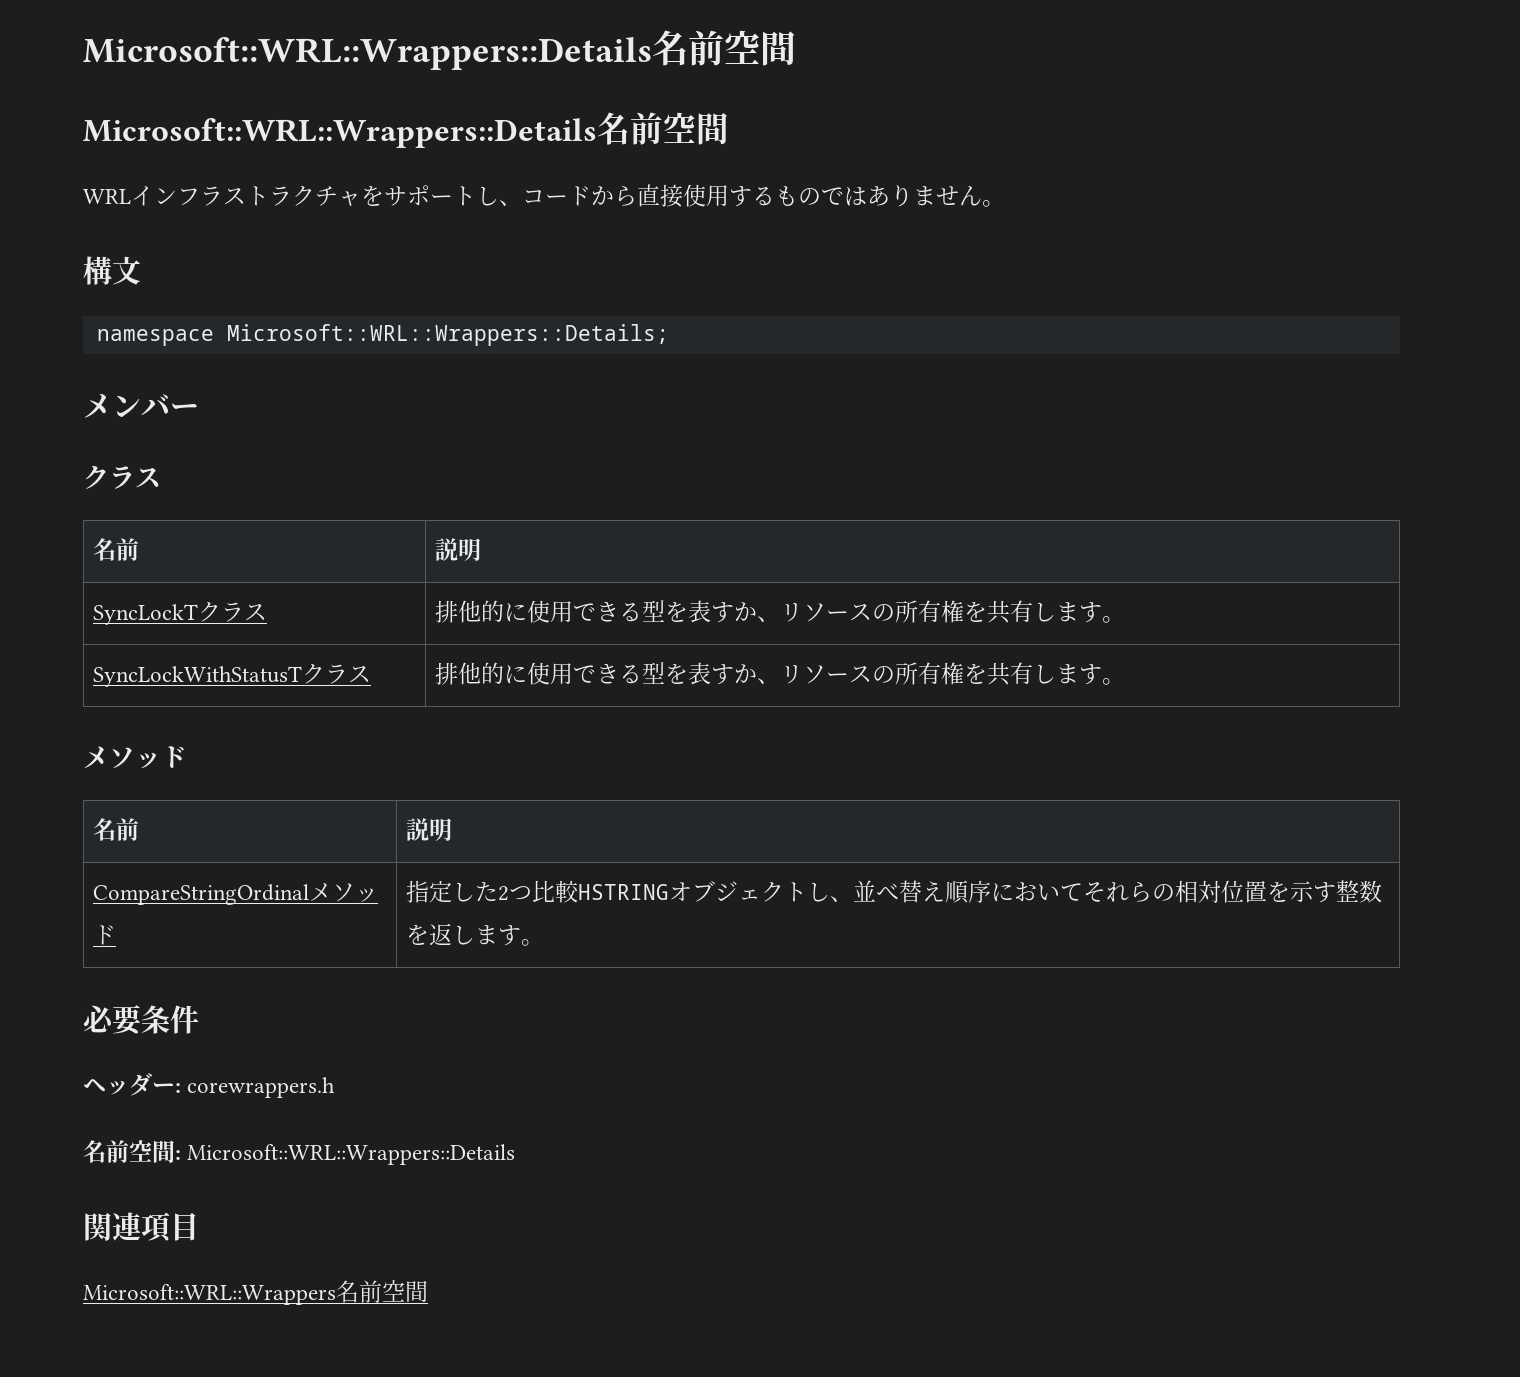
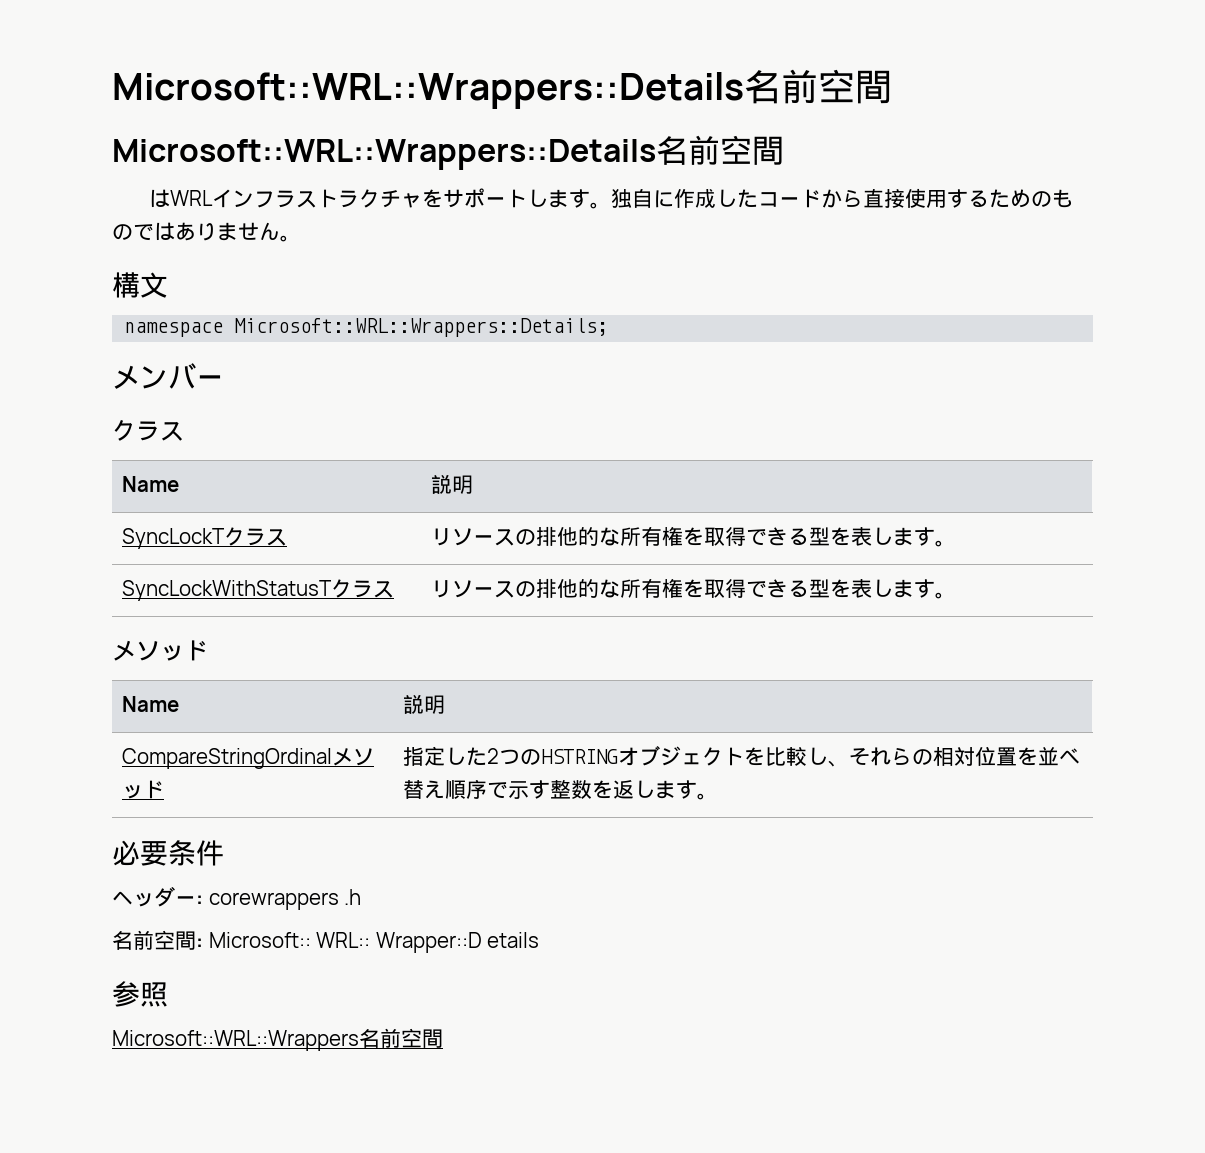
- WRLインフラストラクチャをサポートし、コードから直接使用するものではありません。
+ はWRLインフラストラクチャをサポートします。独自に作成したコードから直接使用するためのものではありません。
  メンバー
  クラス
- 名前 | 説明
+ Name | 説明
- SyncLockTクラス | 排他的に使用できる型を表すか、リソースの所有権を共有します。
+ SyncLockTクラス | リソースの排他的な所有権を取得できる型を表します。
- SyncLockWithStatusTクラス | 排他的に使用できる型を表すか、リソースの所有権を共有します。
+ SyncLockWithStatusTクラス | リソースの排他的な所有権を取得できる型を表します。
  メソッド
- 名前 | 説明
+ Name | 説明
- CompareStringOrdinalメソッド | 指定した2つ比較HSTRINGオブジェクトし、並べ替え順序においてそれらの相対位置を示す整数を返します。
+ CompareStringOrdinalメソッド | 指定した2つのHSTRINGオブジェクトを比較し、それらの相対位置を並べ替え順序で示す整数を返します。
- ヘッダー: corewrappers.h
+ ヘッダー: corewrappers .h
- 名前空間: Microsoft::WRL::Wrappers::Details
- 関連項目
+ 名前空間: Microsoft:: WRL:: Wrapper::D etails
+ 参照

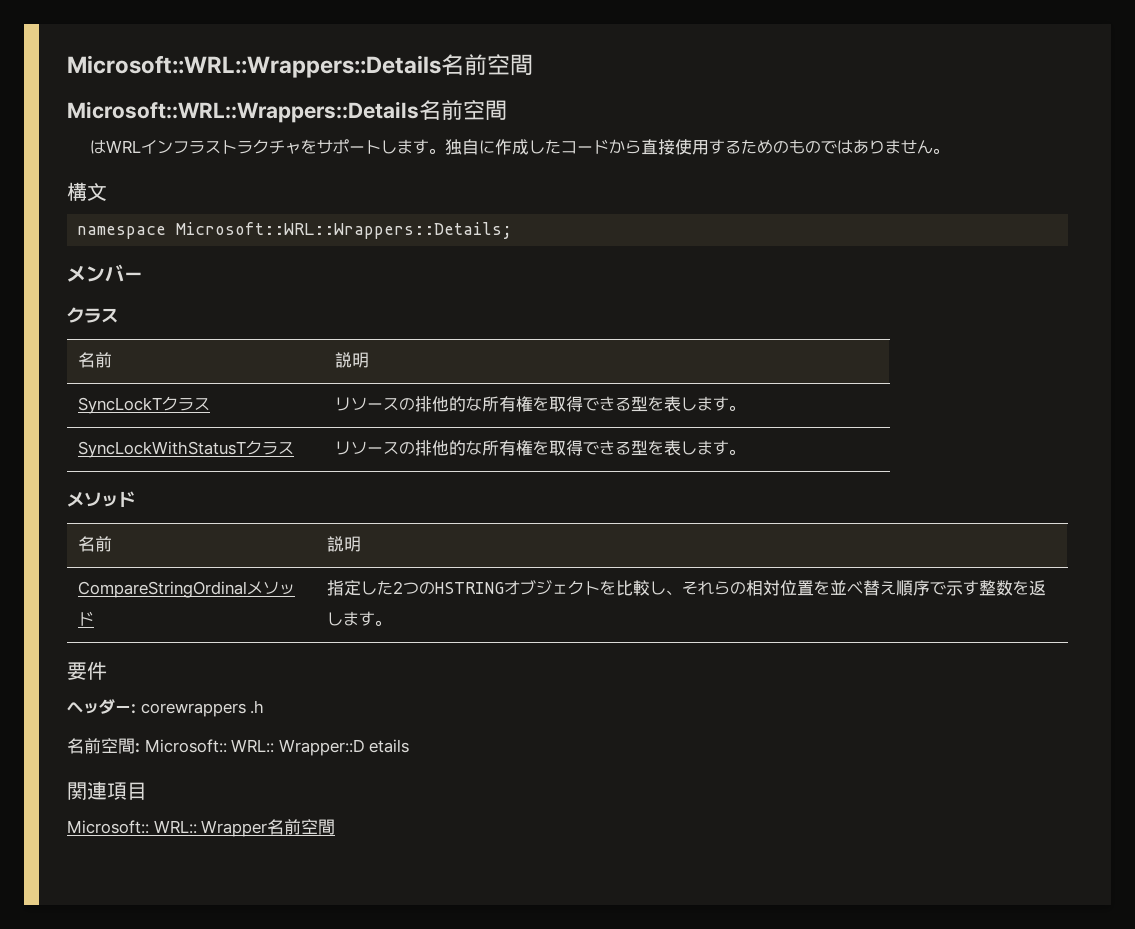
  メンバー
  クラス
- Name | 説明
+ 名前 | 説明
  SyncLockWithStatusTクラス | リソースの排他的な所有権を取得できる型を表します。
  メソッド
- Name | 説明
+ 名前 | 説明
- 必要条件
+ 要件
- 参照
- Microsoft::WRL::Wrappers名前空間
+ 関連項目
+ Microsoft:: WRL:: Wrapper名前空間

